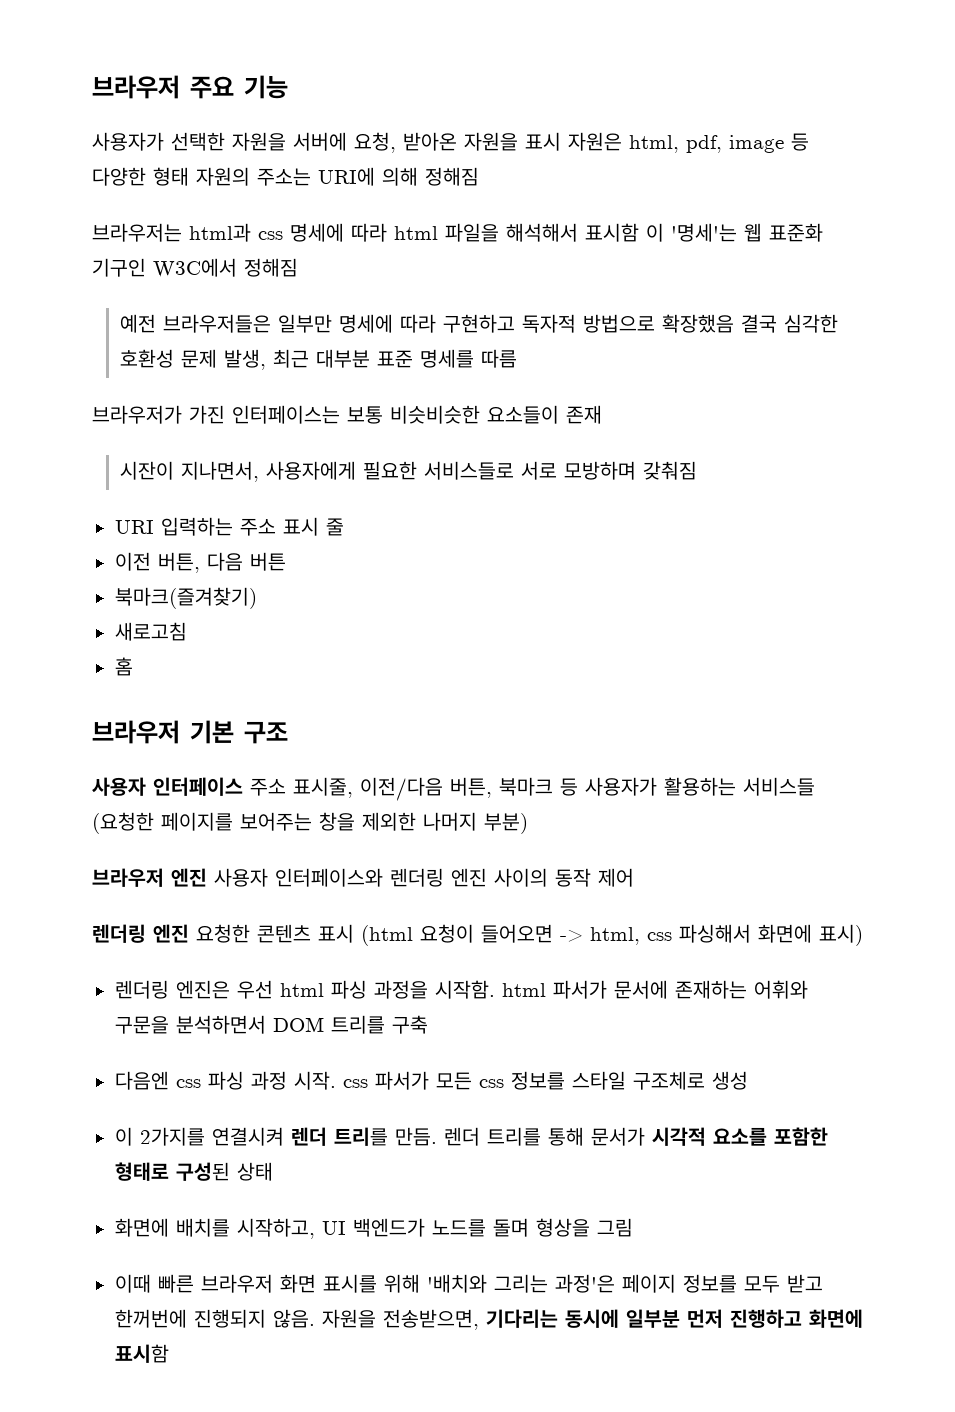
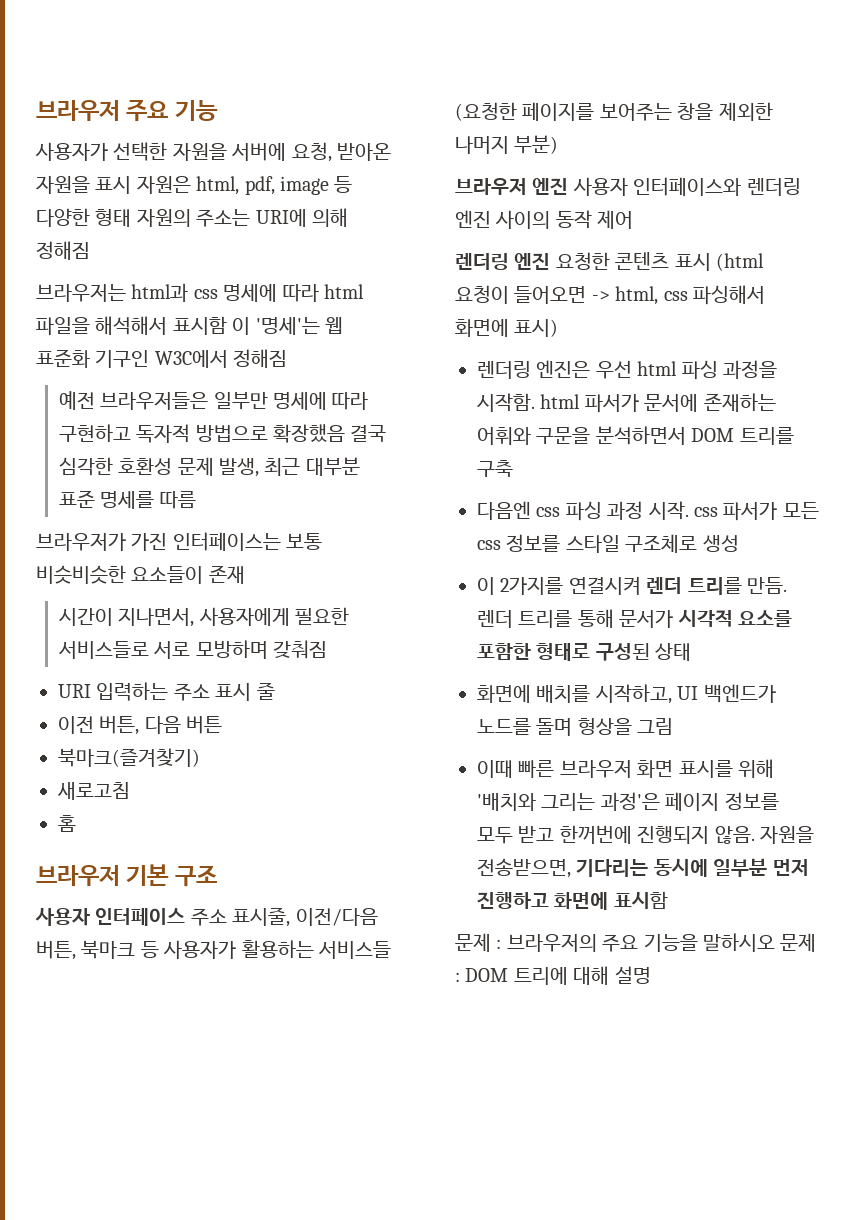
- 시잔이 지나면서, 사용자에게 필요한 서비스들로 서로 모방하며 갖춰짐
+ 시간이 지나면서, 사용자에게 필요한 서비스들로 서로 모방하며 갖춰짐
+ 문제 : 브라우저의 주요 기능을 말하시오 문제 : DOM 트리에 대해 설명

